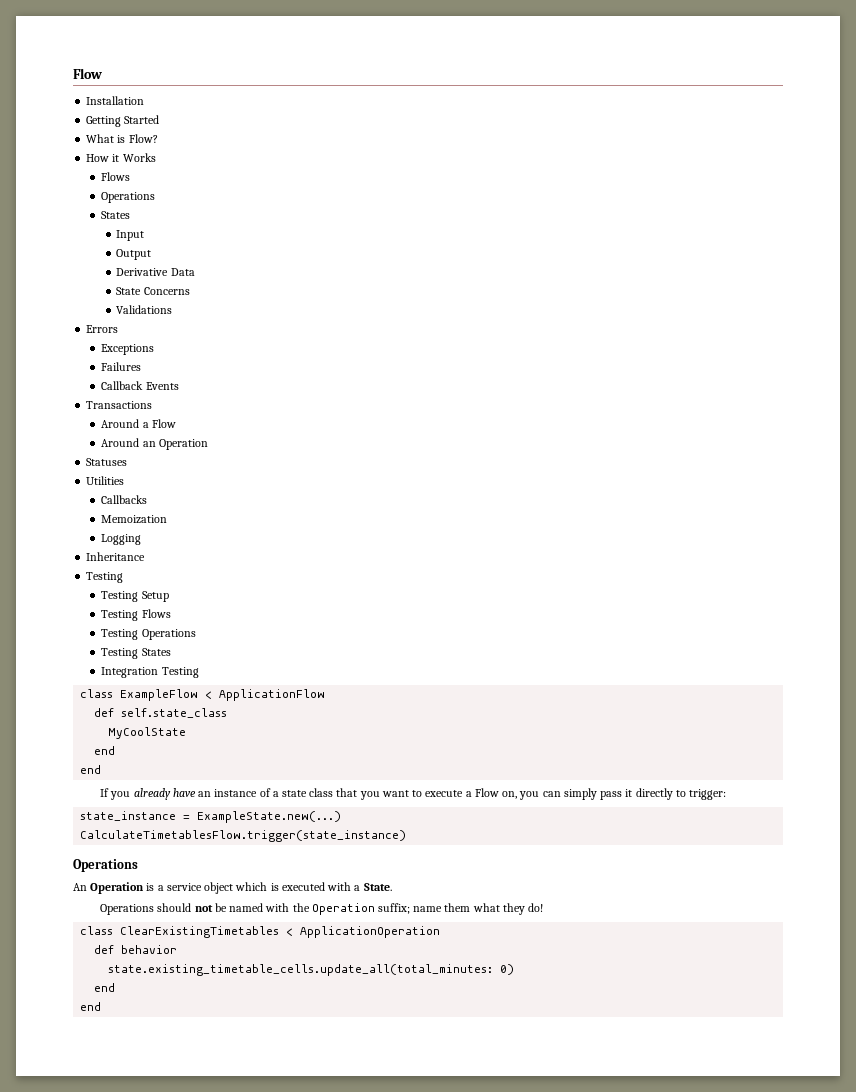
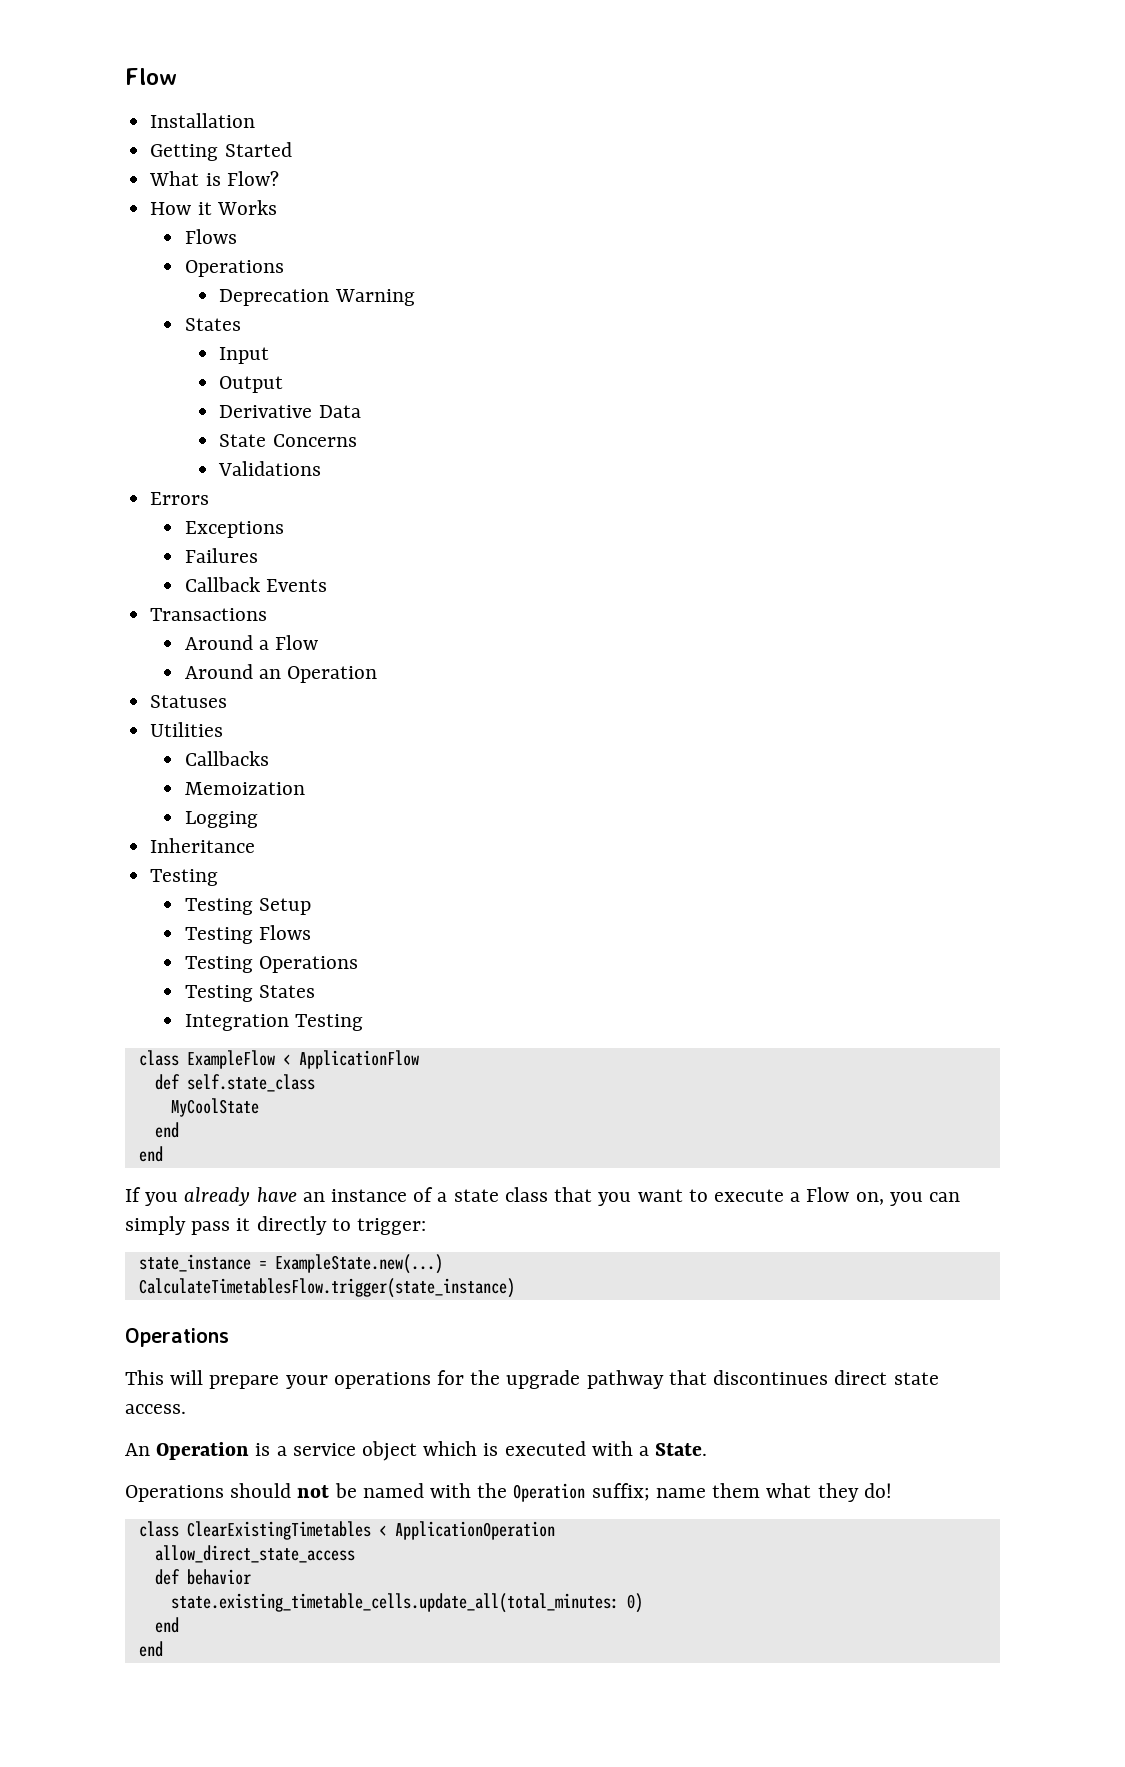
+ Deprecation Warning
+ This will prepare your operations for the upgrade pathway that discontinues direct state access.
+ allow_direct_state_access

